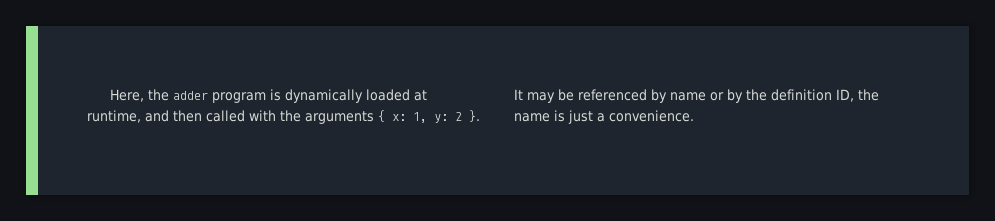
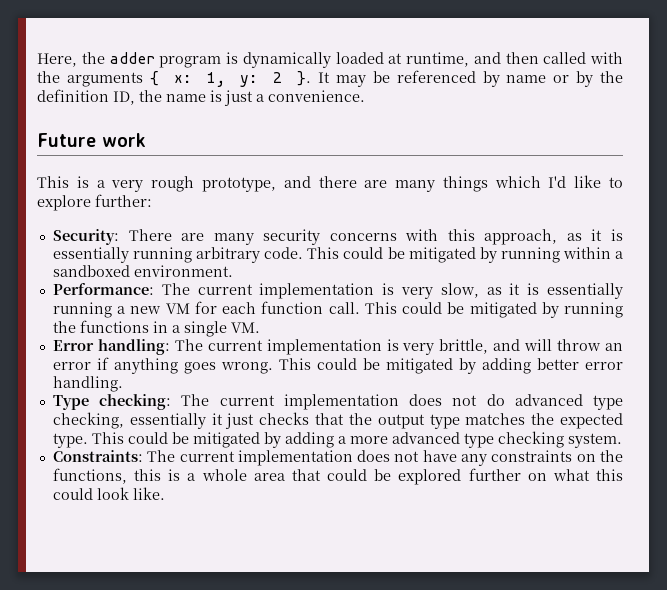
+ Future work
+ This is a very rough prototype, and there are many things which I'd like to explore further:
+ Security: There are many security concerns with this approach, as it is essentially running arbitrary code. This could be mitigated by running within a sandboxed environment.
+ Performance: The current implementation is very slow, as it is essentially running a new VM for each function call. This could be mitigated by running the functions in a single VM.
+ Error handling: The current implementation is very brittle, and will throw an error if anything goes wrong. This could be mitigated by adding better error handling.
+ Type checking: The current implementation does not do advanced type checking, essentially it just checks that the output type matches the expected type. This could be mitigated by adding a more advanced type checking system.
+ Constraints: The current implementation does not have any constraints on the functions, this is a whole area that could be explored further on what this could look like.

